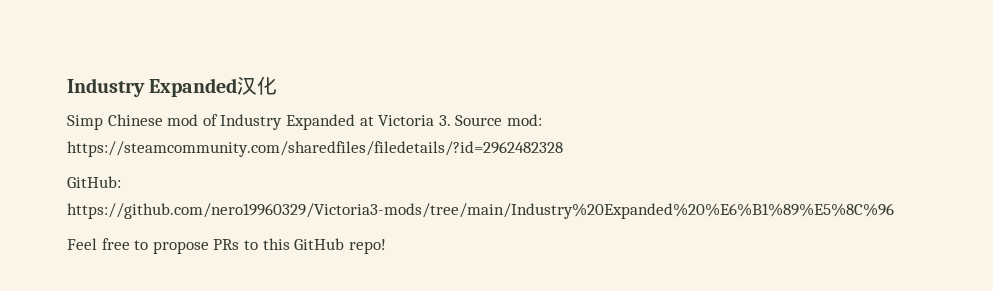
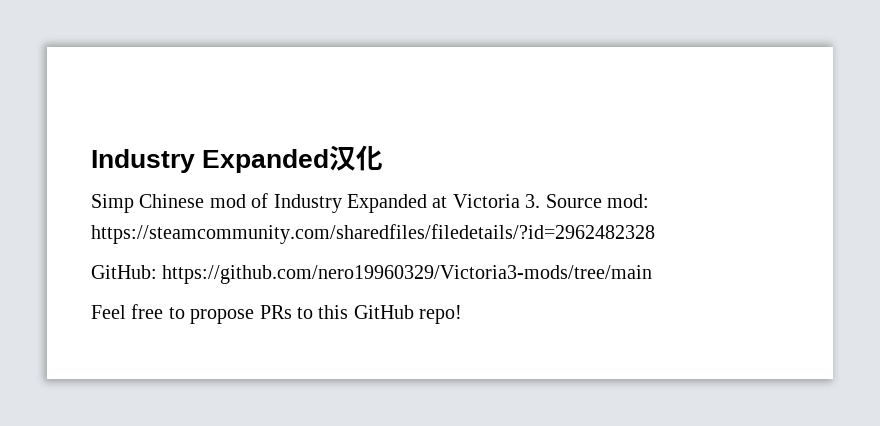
- GitHub: https://github.com/nero19960329/Victoria3-mods/tree/main/Industry%20Expanded%20%E6%B1%89%E5%8C%96
+ GitHub: https://github.com/nero19960329/Victoria3-mods/tree/main

